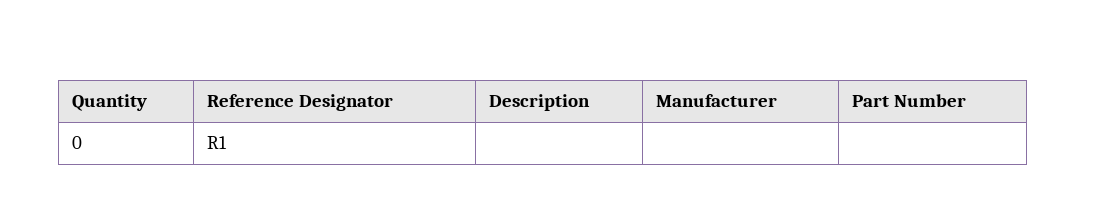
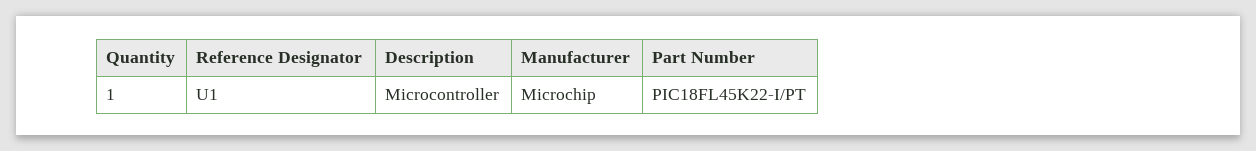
- 0 | R1 | | |
+ 1 | U1 | Microcontroller | Microchip | PIC18FL45K22-I/PT

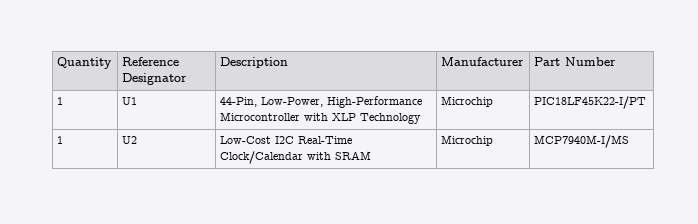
- 1 | U1 | Microcontroller | Microchip | PIC18FL45K22-I/PT
+ 1 | U1 | 44-Pin, Low-Power, High-Performance Microcontroller with XLP Technology | Microchip | PIC18LF45K22-I/PT
+ 1 | U2 | Low-Cost I2C Real-Time Clock/Calendar with SRAM | Microchip | MCP7940M-I/MS

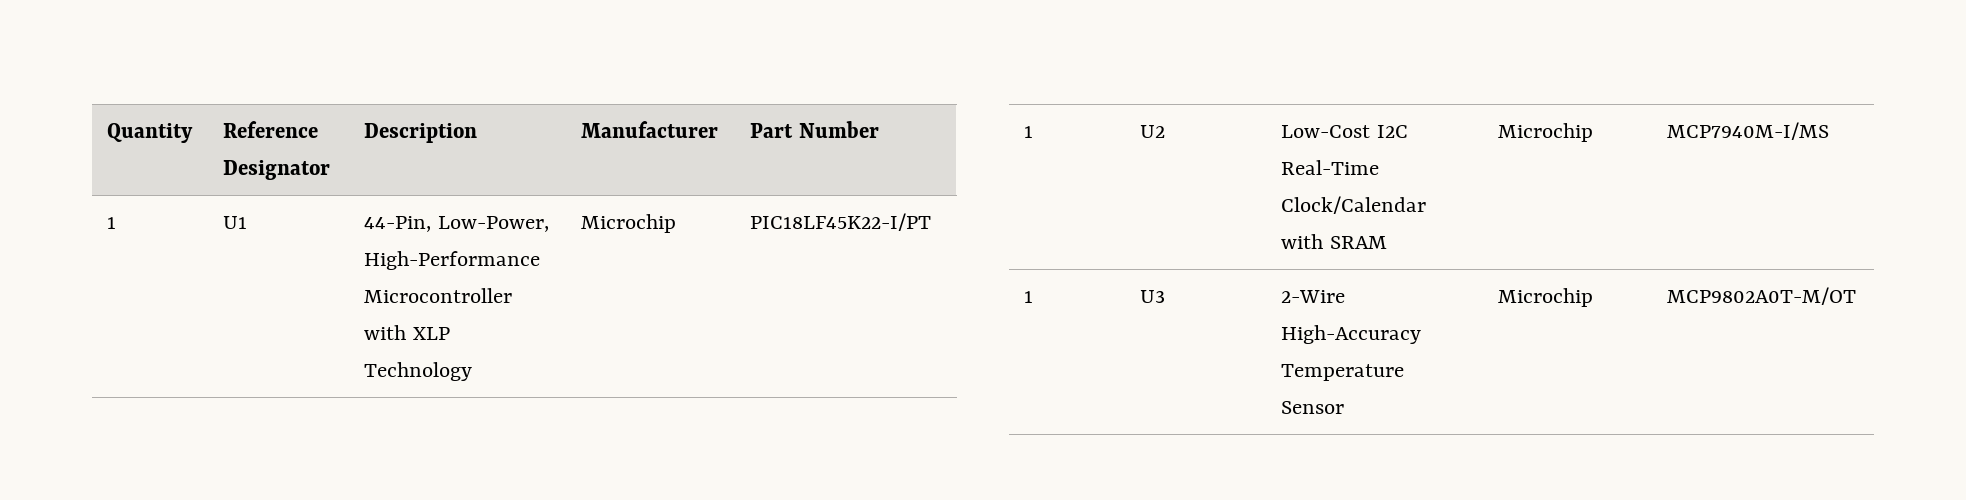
+ 1 | U3 | 2-Wire High-Accuracy Temperature Sensor | Microchip | MCP9802A0T-M/OT

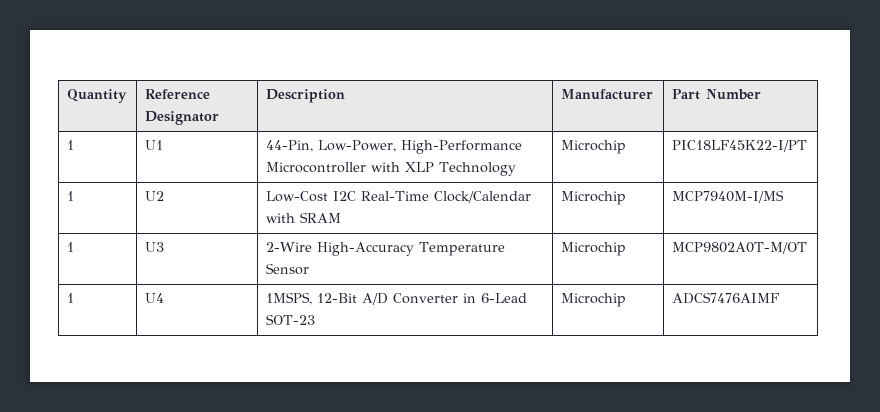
+ 1 | U4 | 1MSPS, 12-Bit A/D Converter in 6-Lead SOT-23 | Microchip | ADCS7476AIMF

